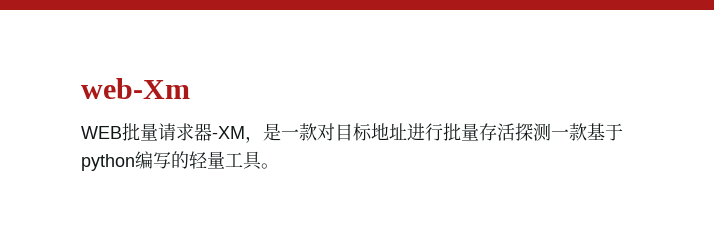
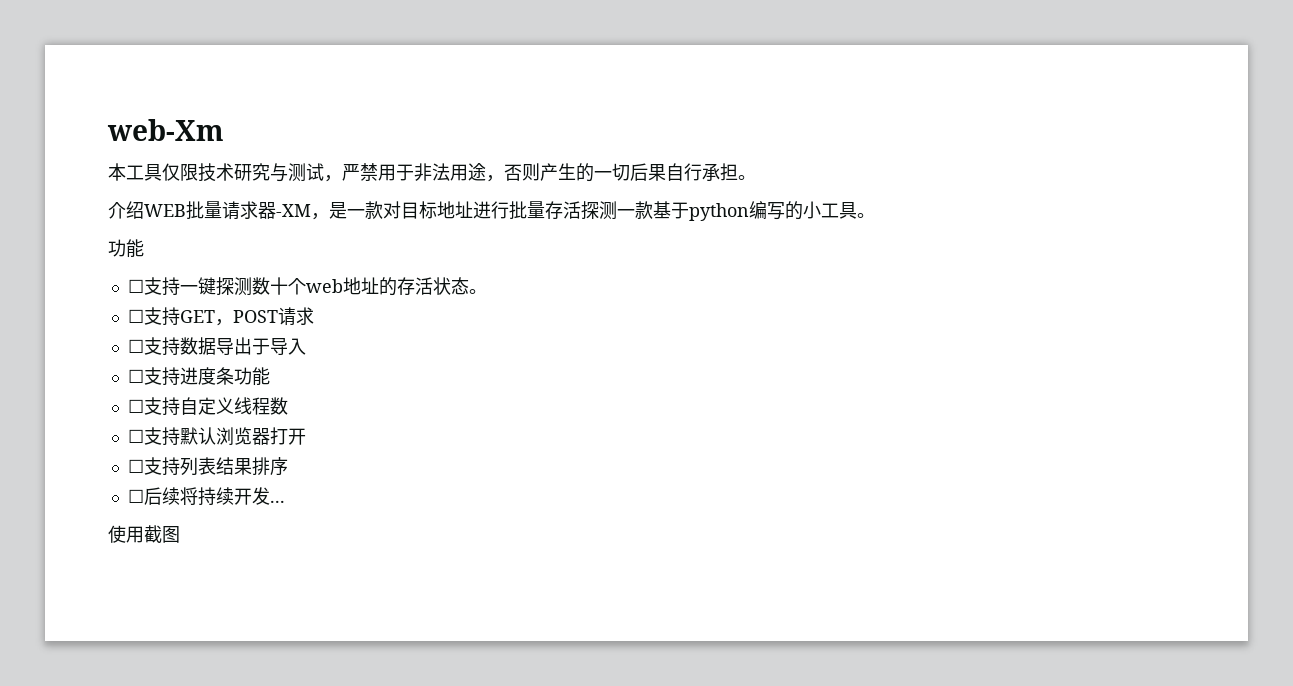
- WEB批量请求器-XM，是一款对目标地址进行批量存活探测一款基于python编写的轻量工具。
+ 本工具仅限技术研究与测试，严禁用于非法用途，否则产生的一切后果自行承担。
+ 介绍WEB批量请求器-XM，是一款对目标地址进行批量存活探测一款基于python编写的小工具。
+ 功能
+ ☐支持一键探测数十个web地址的存活状态。
+ ☐支持GET，POST请求
+ ☐支持数据导出于导入
+ ☐支持进度条功能
+ ☐支持自定义线程数
+ ☐支持默认浏览器打开
+ ☐支持列表结果排序
+ ☐后续将持续开发...
+ 使用截图

